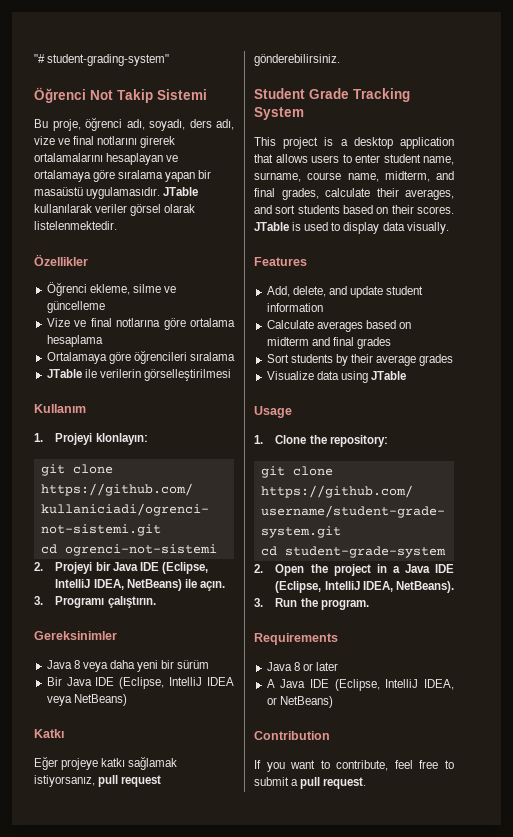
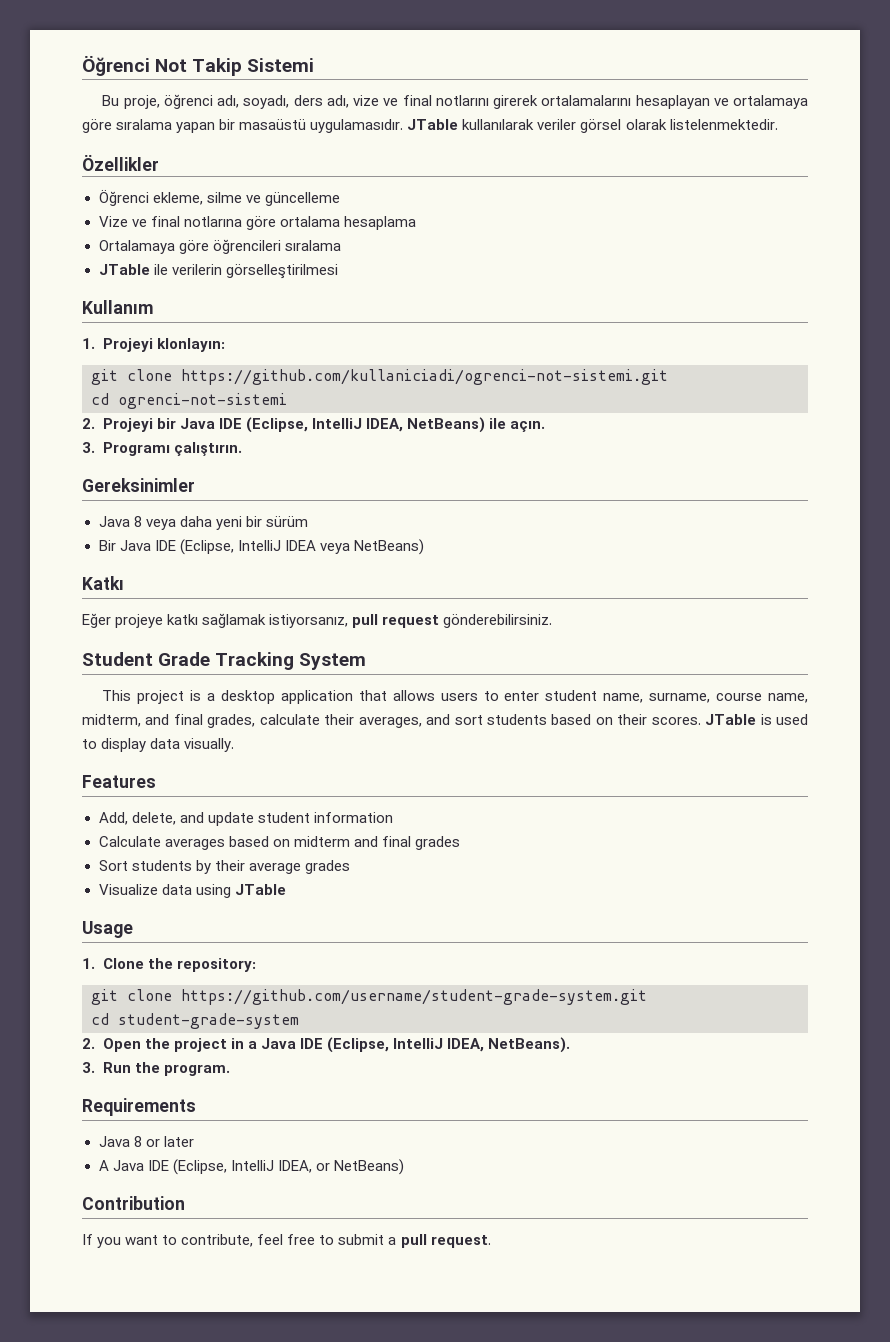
- "# student-grading-system"

